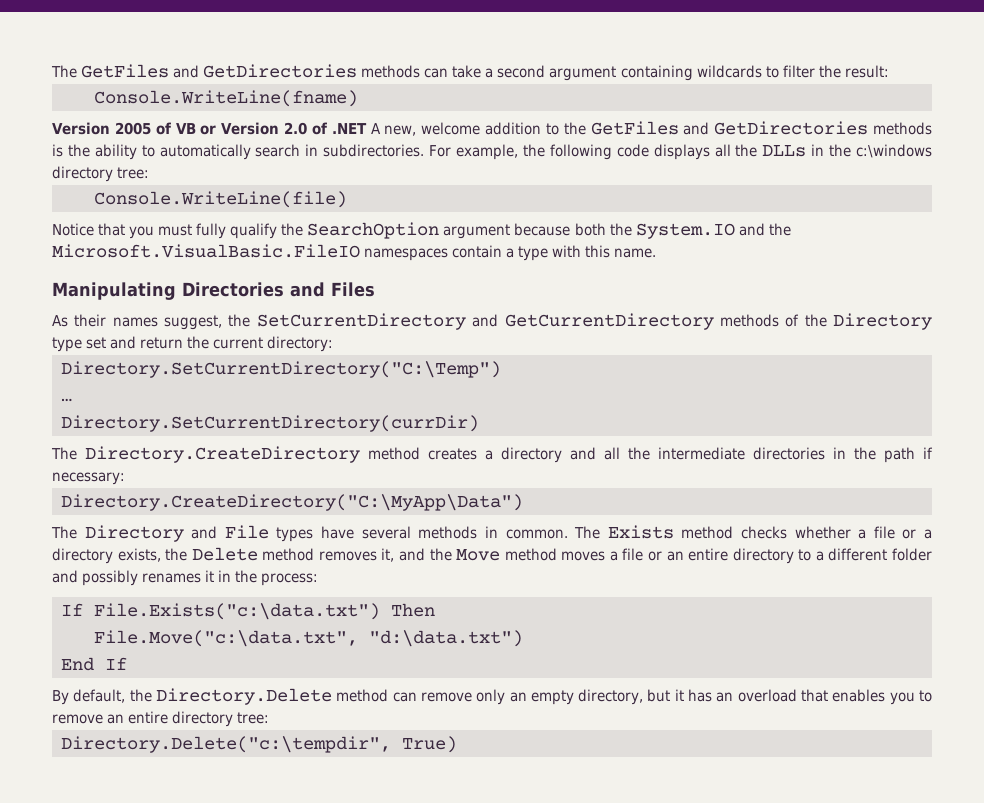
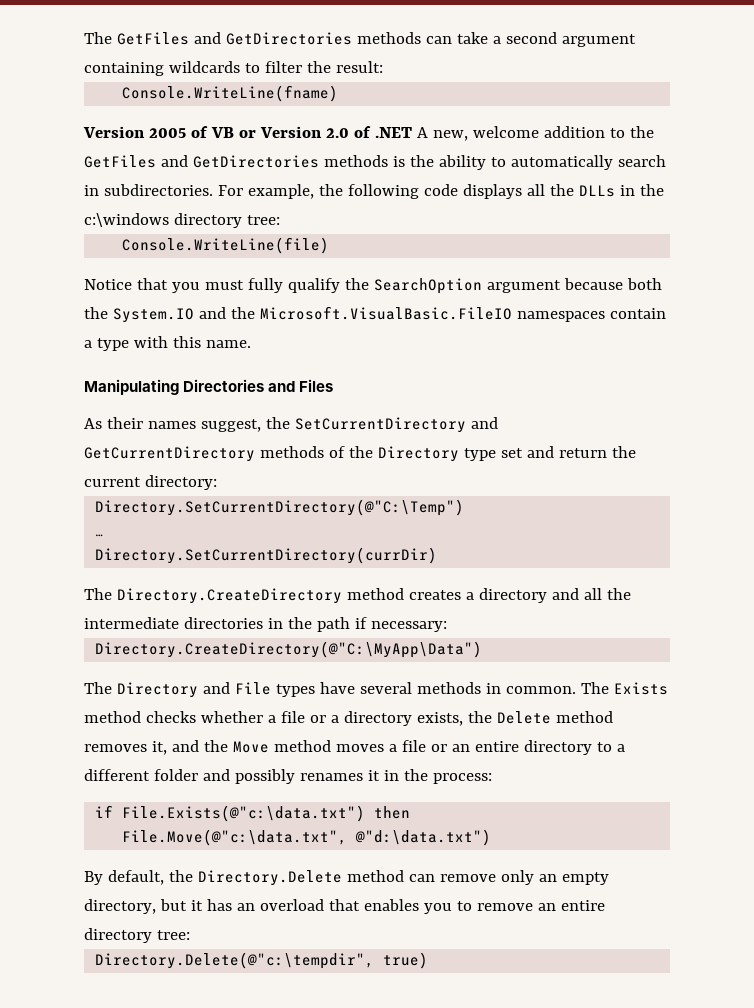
- Directory.SetCurrentDirectory("C:\Temp")
+ Directory.SetCurrentDirectory(@"C:\Temp")
- Directory.CreateDirectory("C:\MyApp\Data")
+ Directory.CreateDirectory(@"C:\MyApp\Data")
- If File.Exists("c:\data.txt") Then
- File.Move("c:\data.txt", "d:\data.txt")
- End If
+ if File.Exists(@"c:\data.txt") then
+ File.Move(@"c:\data.txt", @"d:\data.txt")
- Directory.Delete("c:\tempdir", True)
+ Directory.Delete(@"c:\tempdir", true)

